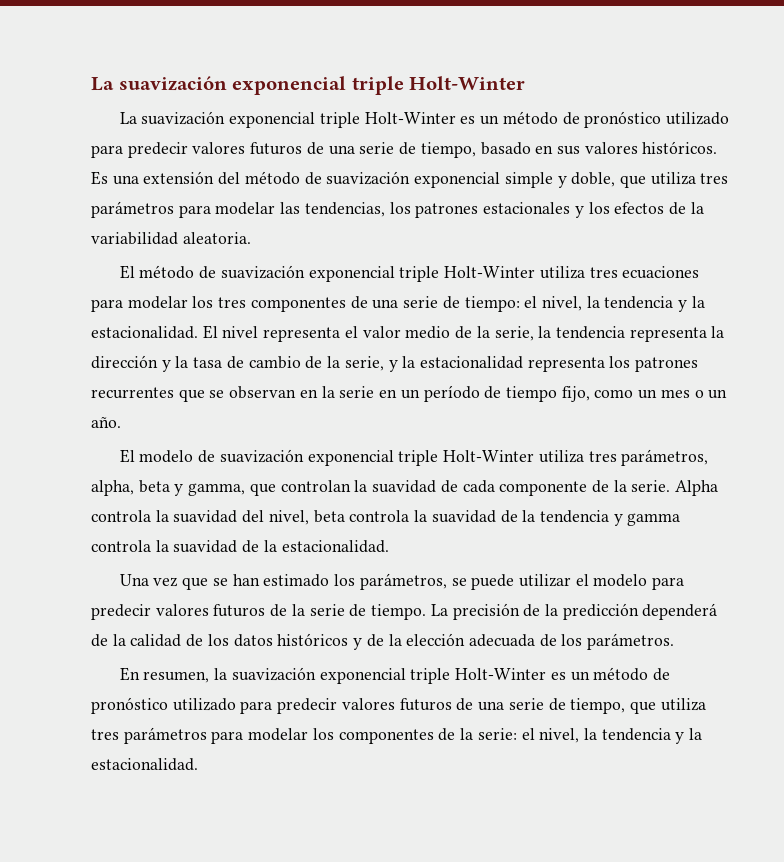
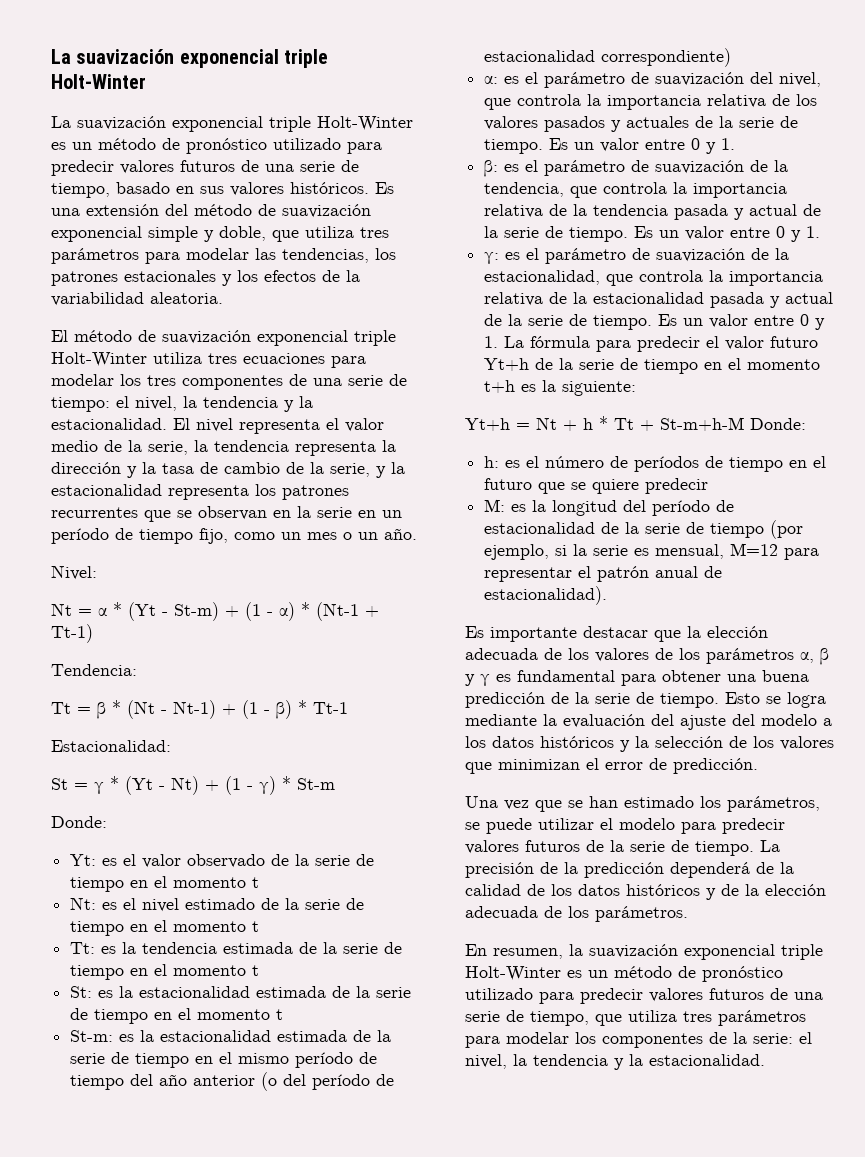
- El modelo de suavización exponencial triple Holt-Winter utiliza tres parámetros, alpha, beta y gamma, que controlan la suavidad de cada componente de la serie. Alpha controla la suavidad del nivel, beta controla la suavidad de la tendencia y gamma controla la suavidad de la estacionalidad.
+ Nivel:
+ Nt = α * (Yt - St-m) + (1 - α) * (Nt-1 + Tt-1)
+ Tendencia:
+ Tt = β * (Nt - Nt-1) + (1 - β) * Tt-1
+ Estacionalidad:
+ St = γ * (Yt - Nt) + (1 - γ) * St-m
+ Donde:
+ Yt: es el valor observado de la serie de tiempo en el momento t
+ Nt: es el nivel estimado de la serie de tiempo en el momento t
+ Tt: es la tendencia estimada de la serie de tiempo en el momento t
+ St: es la estacionalidad estimada de la serie de tiempo en el momento t
+ St-m: es la estacionalidad estimada de la serie de tiempo en el mismo período de tiempo del año anterior (o del período de estacionalidad correspondiente)
+ α: es el parámetro de suavización del nivel, que controla la importancia relativa de los valores pasados y actuales de la serie de tiempo. Es un valor entre 0 y 1.
+ β: es el parámetro de suavización de la tendencia, que controla la importancia relativa de la tendencia pasada y actual de la serie de tiempo. Es un valor entre 0 y 1.
+ γ: es el parámetro de suavización de la estacionalidad, que controla la importancia relativa de la estacionalidad pasada y actual de la serie de tiempo. Es un valor entre 0 y 1. La fórmula para predecir el valor futuro Yt+h de la serie de tiempo en el momento t+h es la siguiente:
+ Yt+h = Nt + h * Tt + St-m+h-M Donde:
+ h: es el número de períodos de tiempo en el futuro que se quiere predecir
+ M: es la longitud del período de estacionalidad de la serie de tiempo (por ejemplo, si la serie es mensual, M=12 para representar el patrón anual de estacionalidad).
+ Es importante destacar que la elección adecuada de los valores de los parámetros α, β y γ es fundamental para obtener una buena predicción de la serie de tiempo. Esto se logra mediante la evaluación del ajuste del modelo a los datos históricos y la selección de los valores que minimizan el error de predicción.

